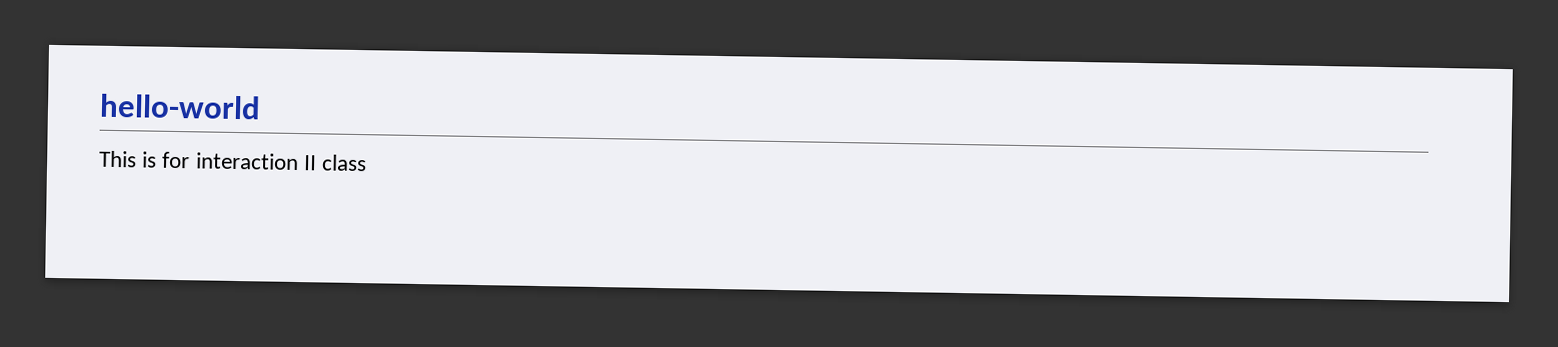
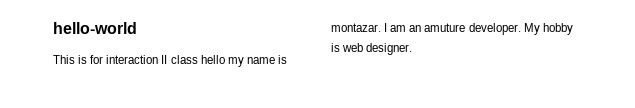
- This is for interaction II class
+ This is for interaction II class hello my name is montazar. I am an amuture developer. My hobby is web designer.

